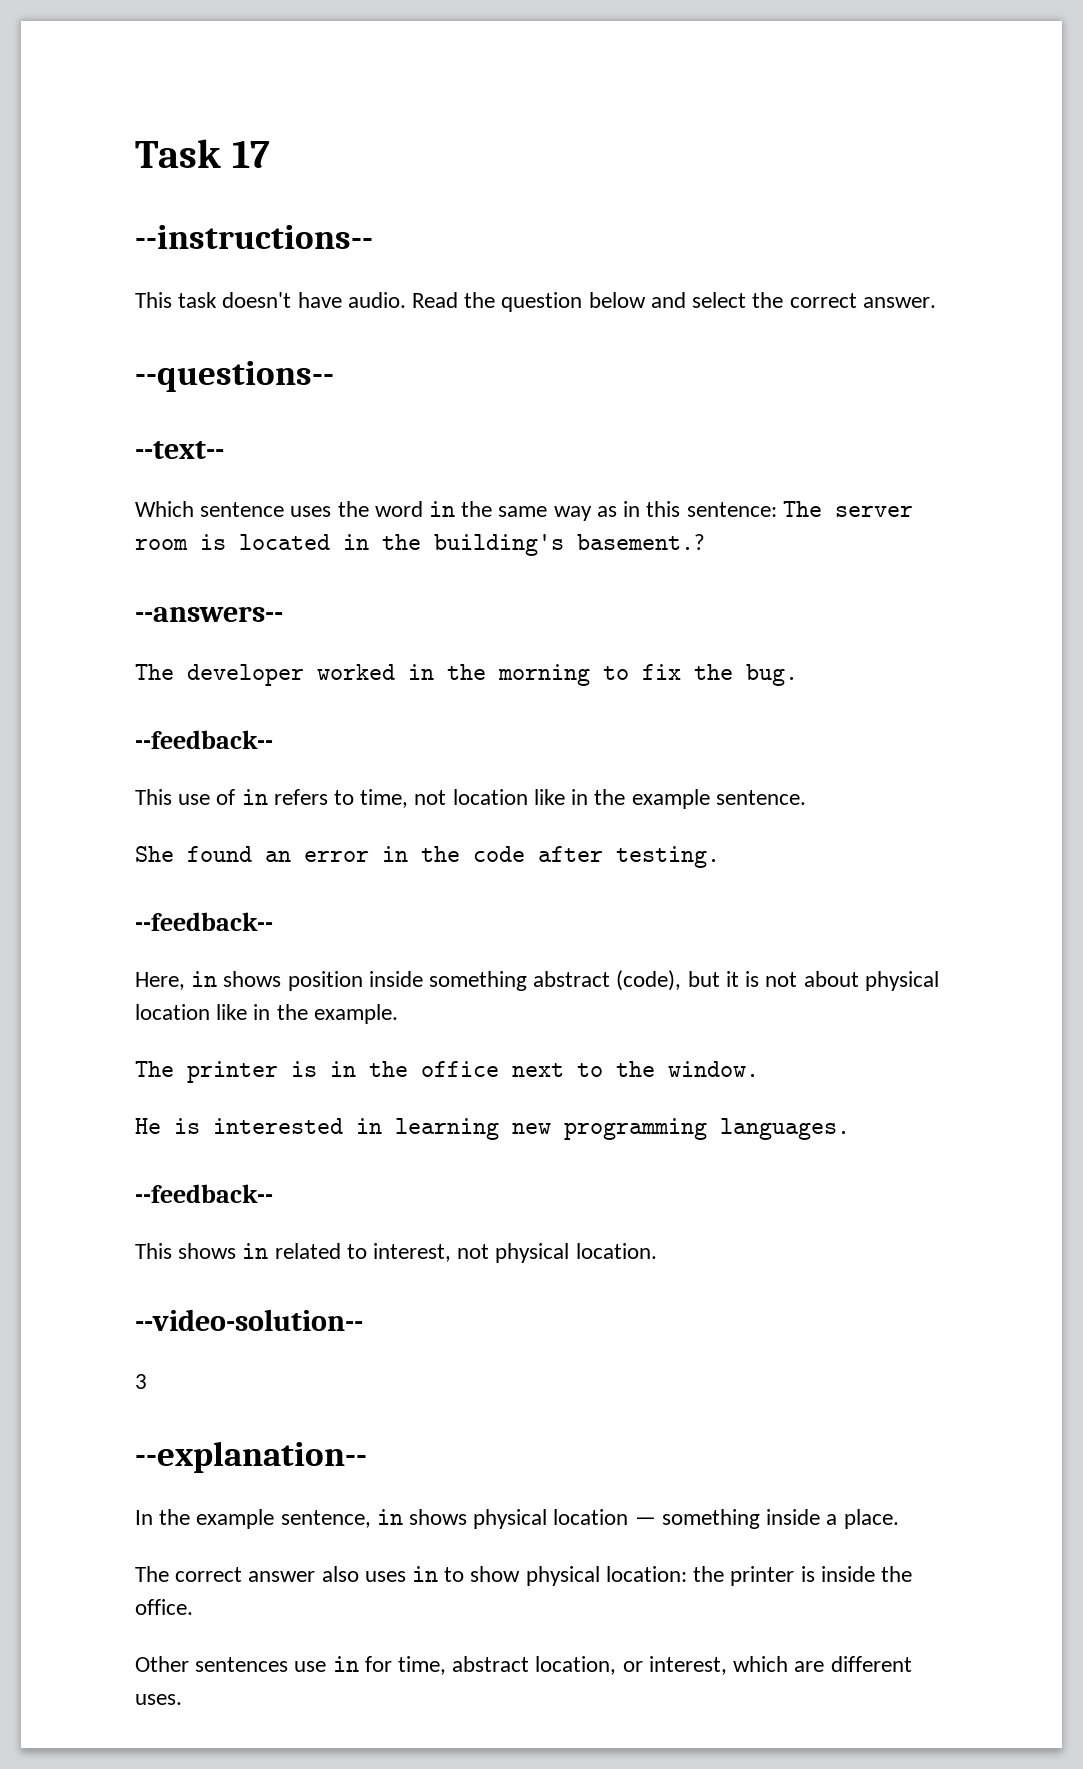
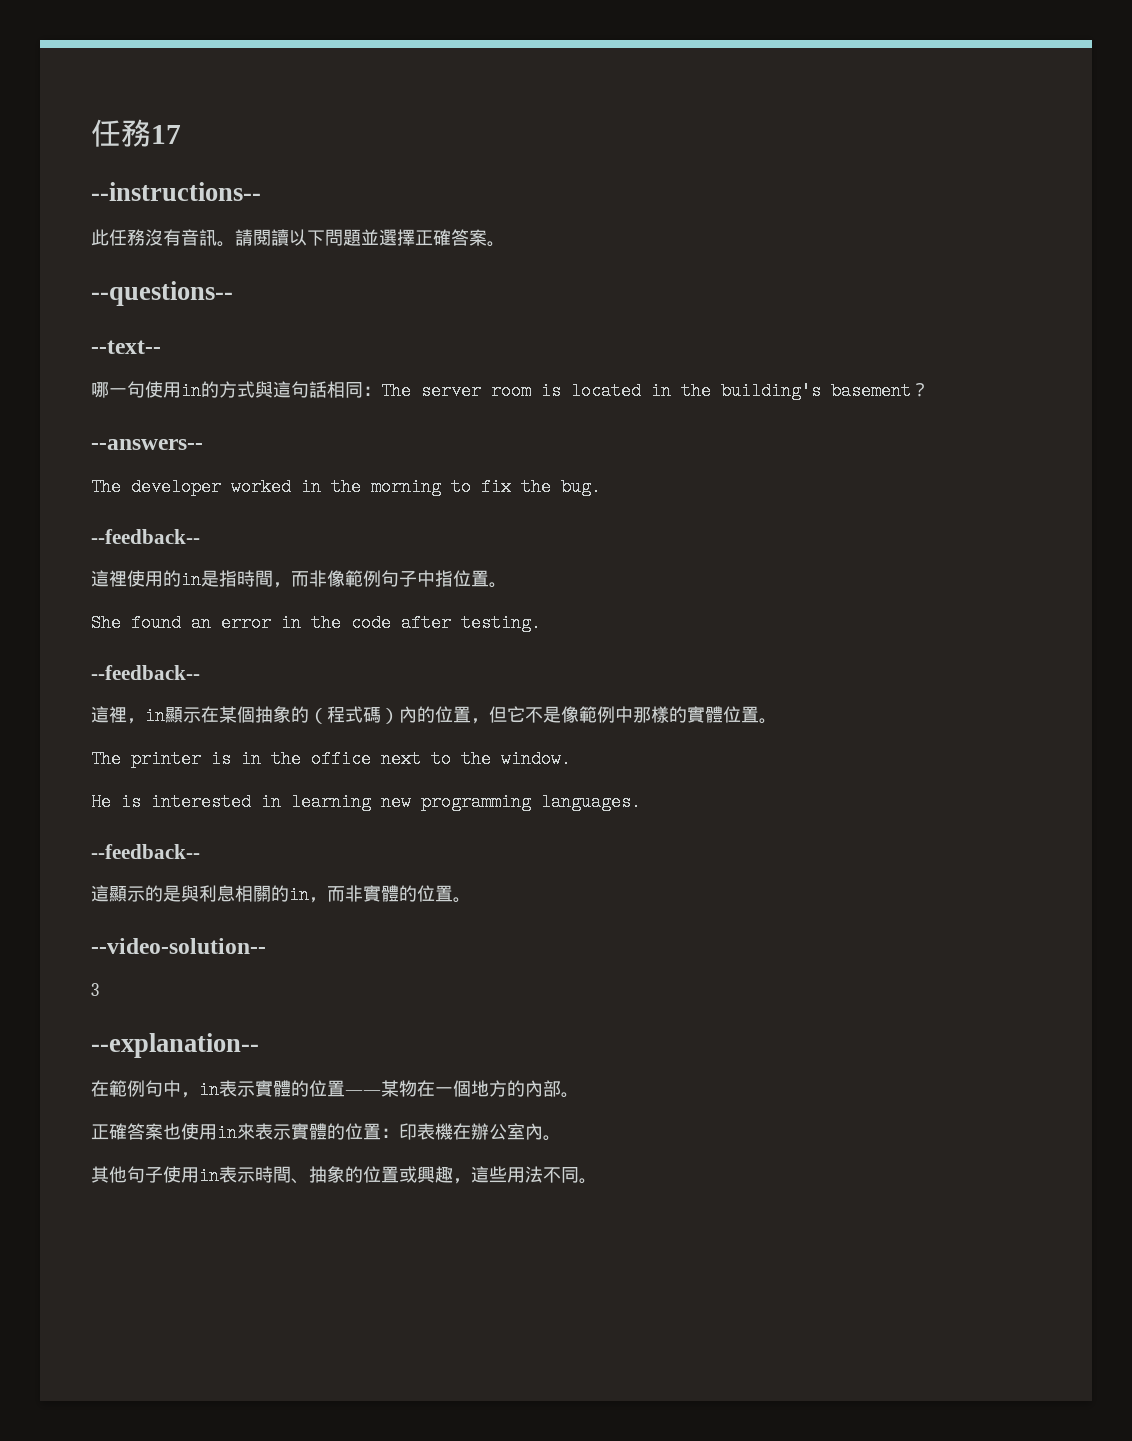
- Task 17
+ 任務17
- This task doesn't have audio. Read the question below and select the correct answer.
+ 此任務沒有音訊。請閱讀以下問題並選擇正確答案。
  --questions--
  --text--
- Which sentence uses the word in the same way as in this sentence: The server room is located in the building's basement.?
+ 哪一句使用in的方式與這句話相同：The server room is located in the building's basement？
- This use of in refers to time, not location like in the example sentence.
+ 這裡使用的in是指時間，而非像範例句子中指位置。
- Here, in shows position inside something abstract (code), but it is not about physical location like in the example.
+ 這裡，in顯示在某個抽象的（程式碼）內的位置，但它不是像範例中那樣的實體位置。
- This shows in related to interest, not physical location.
+ 這顯示的是與利息相關的in，而非實體的位置。
  --video-solution--
  3
  --explanation--
- In the example sentence, in shows physical location — something inside a place.
- The correct answer also uses in to show physical location: the printer is inside the office.
- Other sentences use in for time, abstract location, or interest, which are different uses.
+ 在範例句中，in表示實體的位置——某物在一個地方的內部。
+ 正確答案也使用in來表示實體的位置：印表機在辦公室內。
+ 其他句子使用in表示時間、抽象的位置或興趣，這些用法不同。

